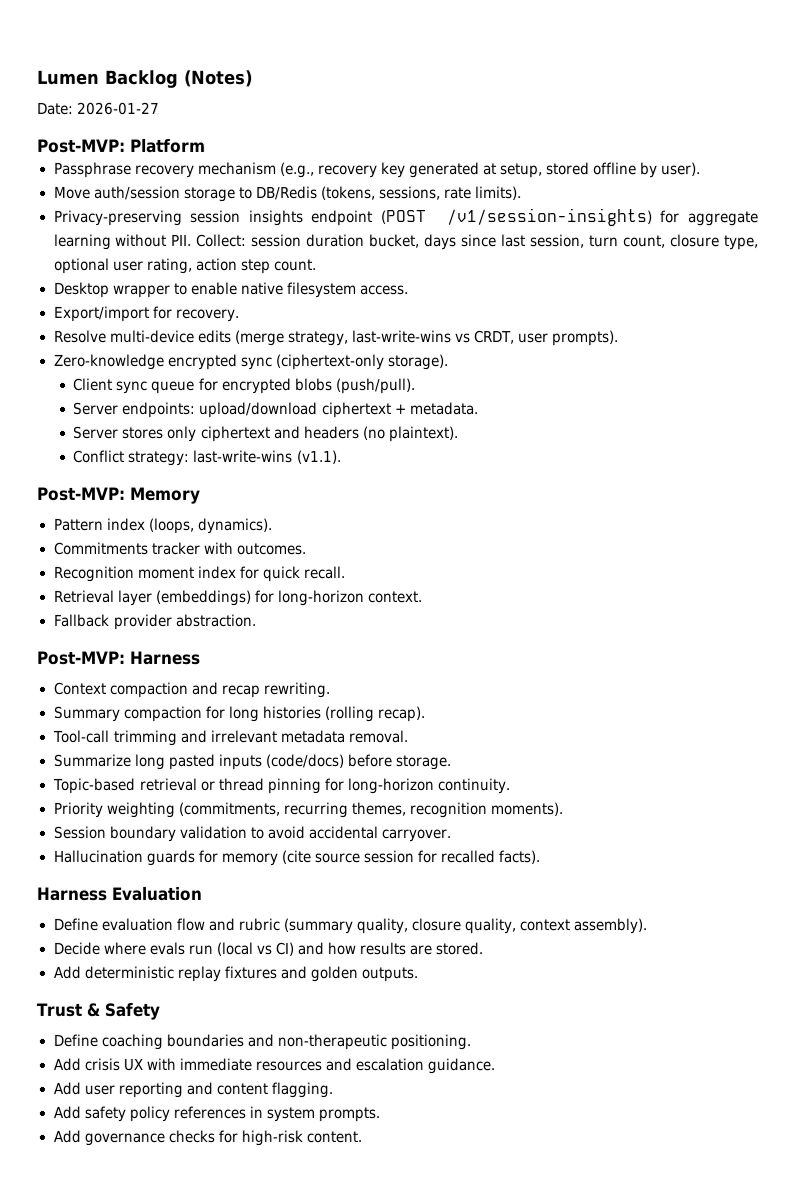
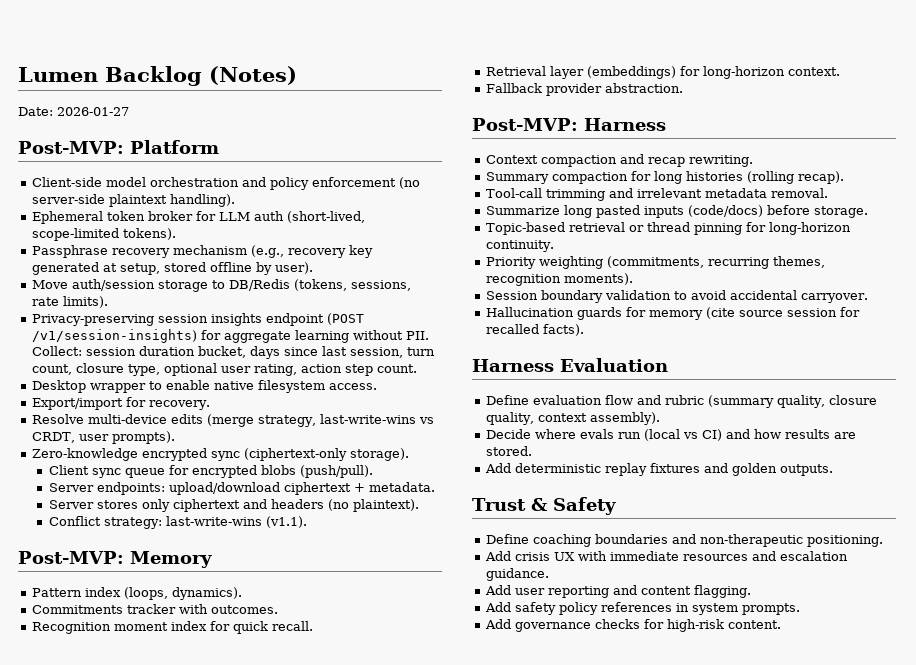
+ Client-side model orchestration and policy enforcement (no server-side plaintext handling).
+ Ephemeral token broker for LLM auth (short-lived, scope-limited tokens).

